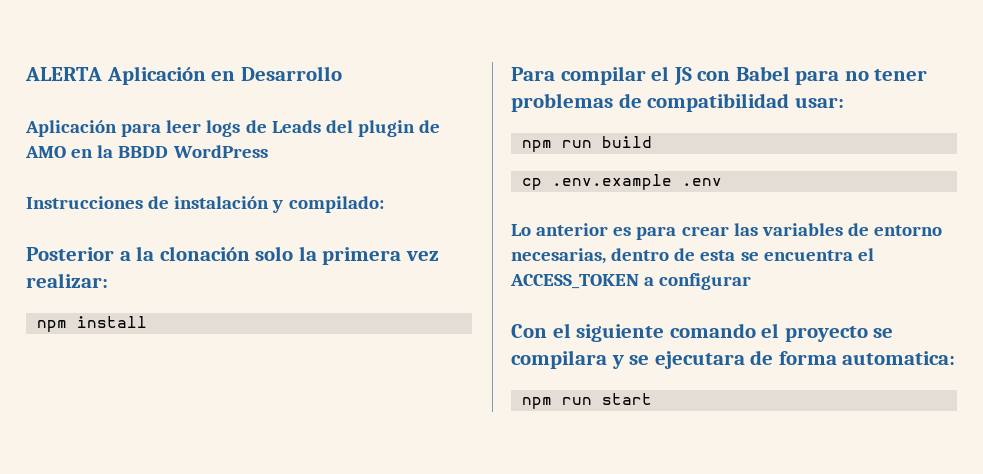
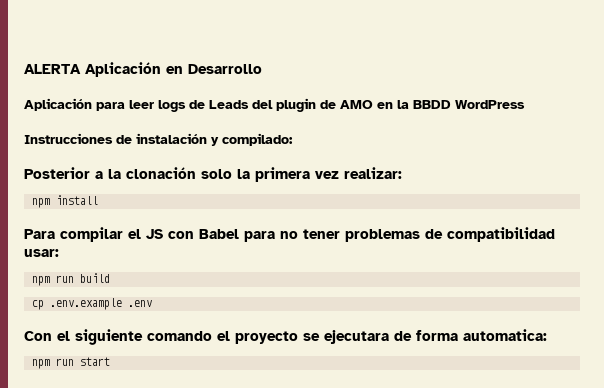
- Lo anterior es para crear las variables de entorno necesarias, dentro de esta se encuentra el ACCESS_TOKEN a configurar
- Con el siguiente comando el proyecto se compilara y se ejecutara de forma automatica:
+ Con el siguiente comando el proyecto se ejecutara de forma automatica:

